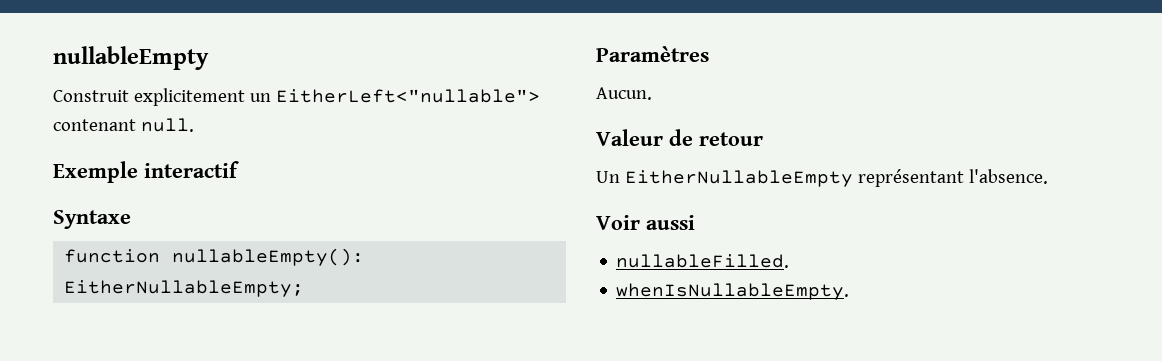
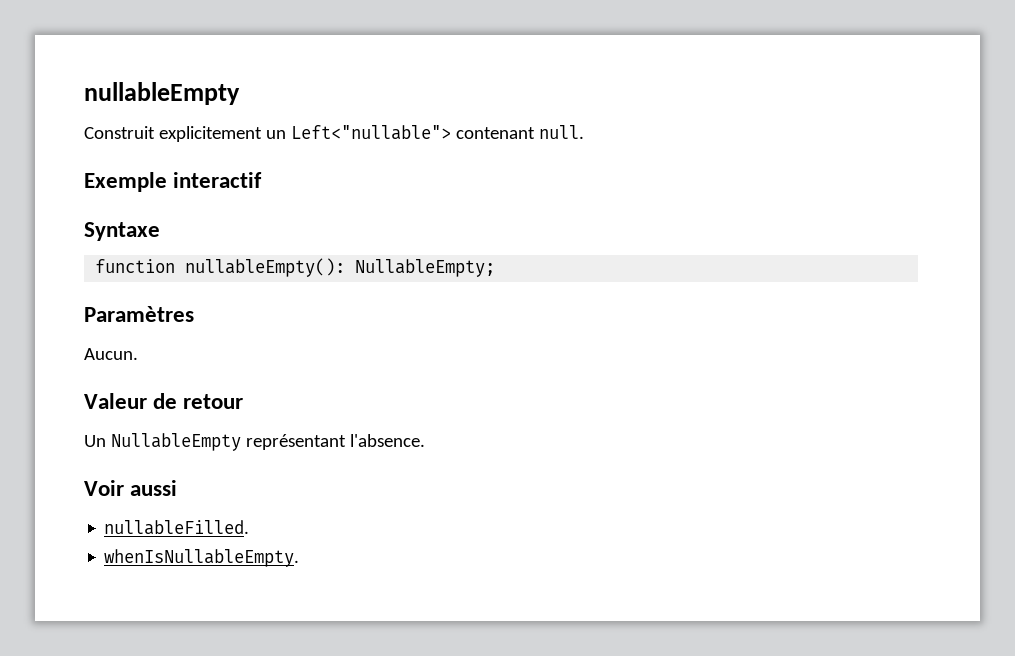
- Construit explicitement un EitherLeft<"nullable"> contenant null.
+ Construit explicitement un Left<"nullable"> contenant null.
- function nullableEmpty(): EitherNullableEmpty;
+ function nullableEmpty(): NullableEmpty;
- Un EitherNullableEmpty représentant l'absence.
+ Un NullableEmpty représentant l'absence.

